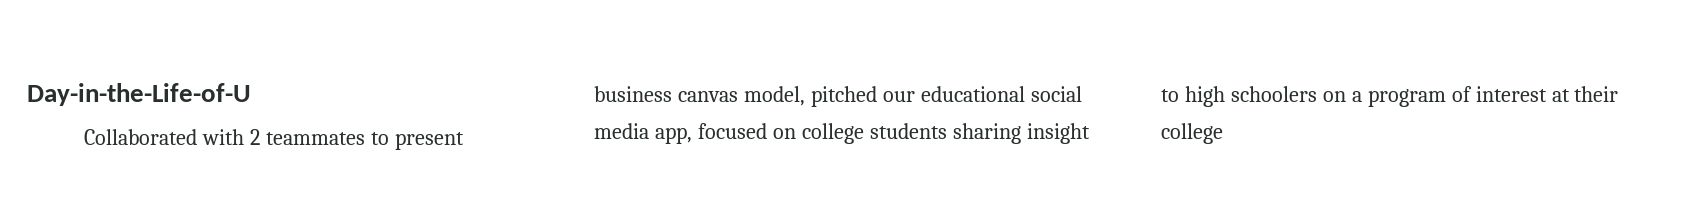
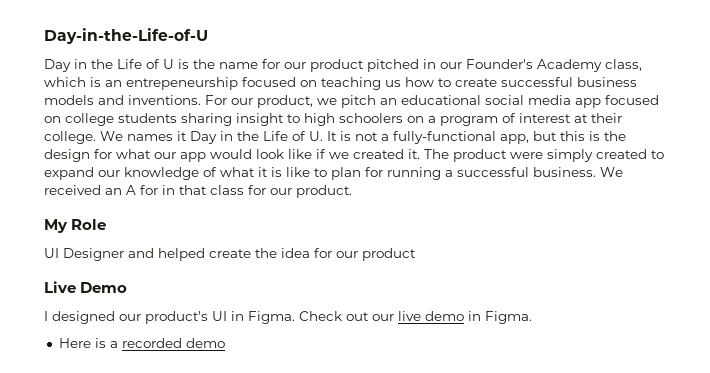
- Collaborated with 2 teammates to present business canvas model, pitched our educational social media app, focused on college students sharing insight to high schoolers on a program of interest at their college
+ Day in the Life of U is the name for our product pitched in our Founder's Academy class, which is an entrepeneurship focused on teaching us how to create successful business models and inventions. For our product, we pitch an educational social media app focused on college students sharing insight to high schoolers on a program of interest at their college. We names it Day in the Life of U. It is not a fully-functional app, but this is the design for what our app would look like if we created it. The product were simply created to expand our knowledge of what it is like to plan for running a successful business. We received an A for in that class for our product.
+ My Role
+ UI Designer and helped create the idea for our product
+ Live Demo
+ I designed our product's UI in Figma. Check out our live demo in Figma.
+ Here is a recorded demo

